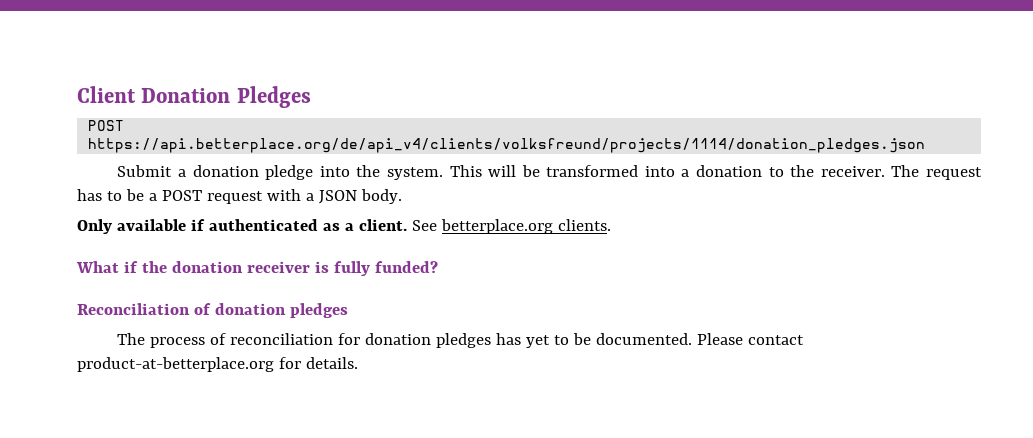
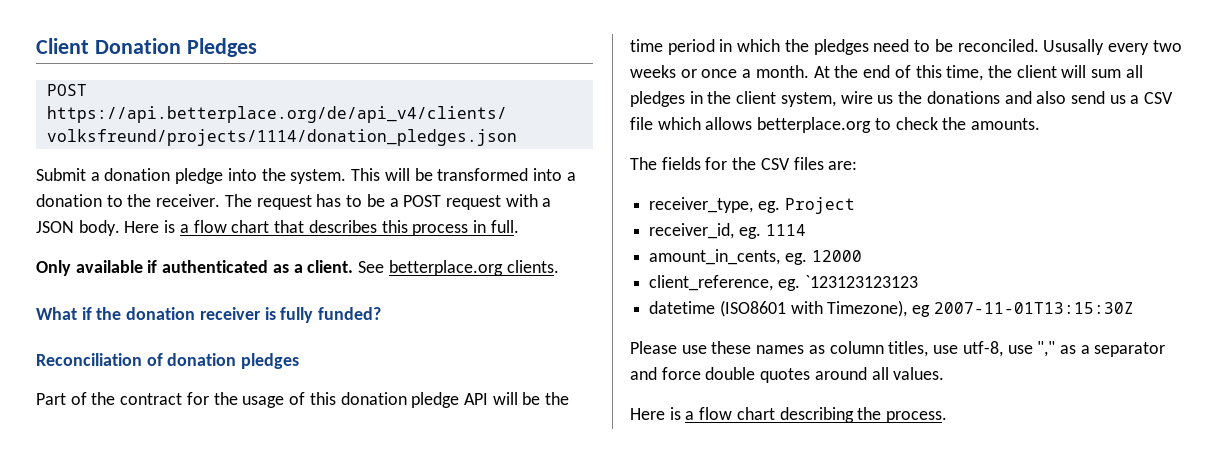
+ Here is a flow chart that describes this process in full.
- The process of reconciliation for donation pledges has yet to be documented. Please contact product-at-betterplace.org for details.
+ Part of the contract for the usage of this donation pledge API will be the time period in which the pledges need to be reconciled. Ususally every two weeks or once a month. At the end of this time, the client will sum all pledges in the client system, wire us the donations and also send us a CSV file which allows betterplace.org to check the amounts.
+ The fields for the CSV files are:
+ receiver_type, eg. Project
+ receiver_id, eg. 1114
+ amount_in_cents, eg. 12000
+ client_reference, eg. `123123123123
+ datetime (ISO8601 with Timezone), eg 2007-11-01T13:15:30Z
+ Please use these names as column titles, use utf-8, use "," as a separator and force double quotes around all values.
+ Here is a flow chart describing the process.

